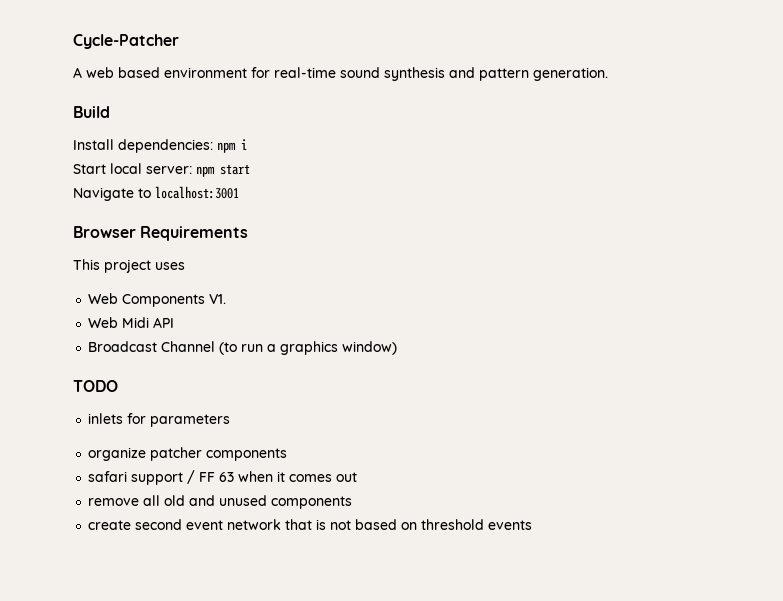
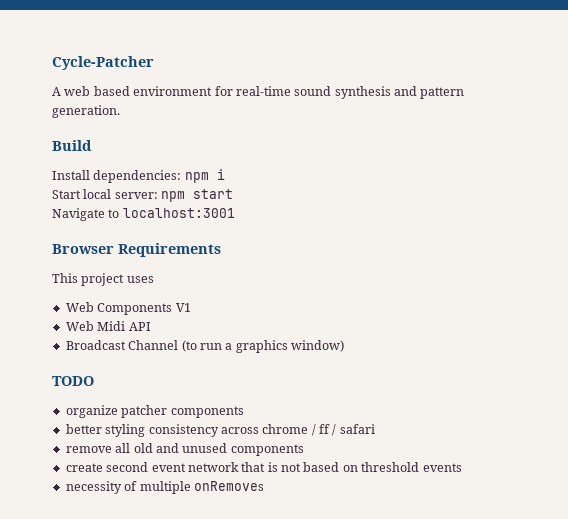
- Web Components V1.
+ Web Components V1
- inlets for parameters
- safari support / FF 63 when it comes out
+ better styling consistency across chrome / ff / safari
+ necessity of multiple onRemoves

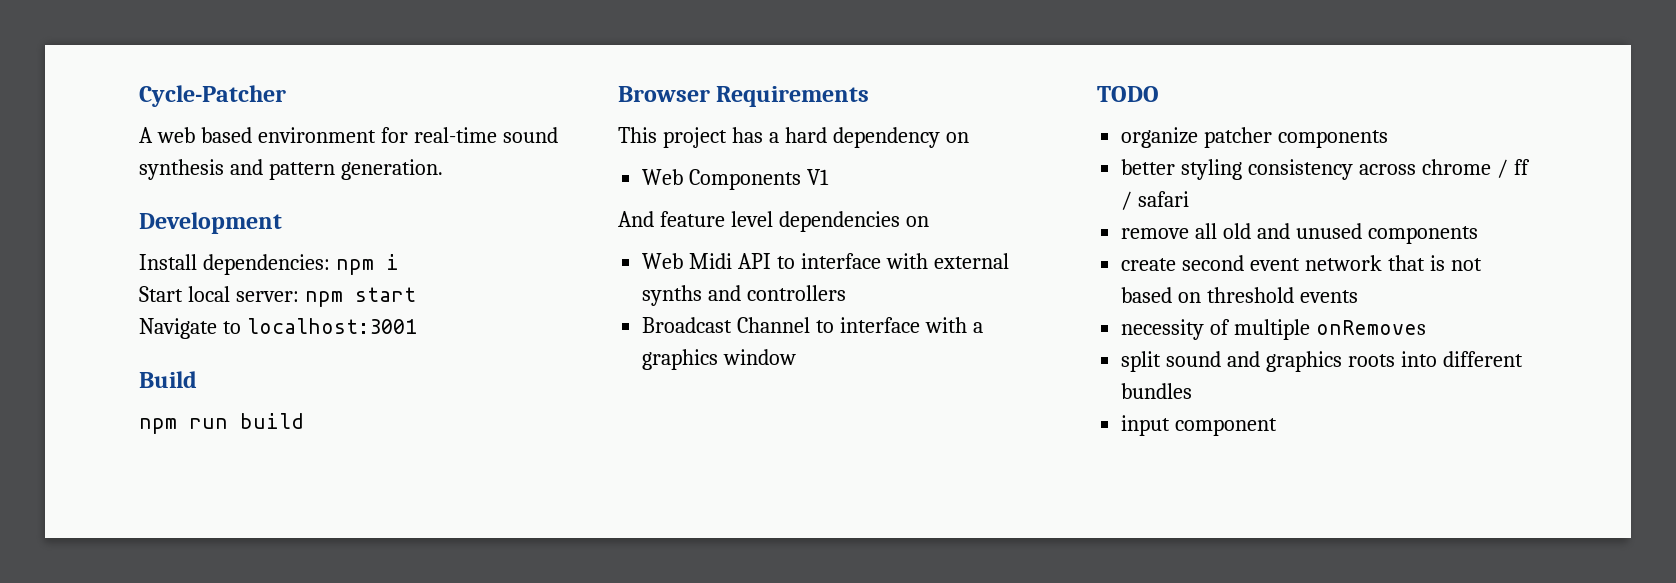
- Build
+ Development
+ Build
+ npm run build
- This project uses
+ This project has a hard dependency on
  Web Components V1
- Web Midi API
+ And feature level dependencies on
+ Web Midi API to interface with external synths and controllers
- Broadcast Channel (to run a graphics window)
+ Broadcast Channel to interface with a graphics window
+ split sound and graphics roots into different bundles
+ input component

